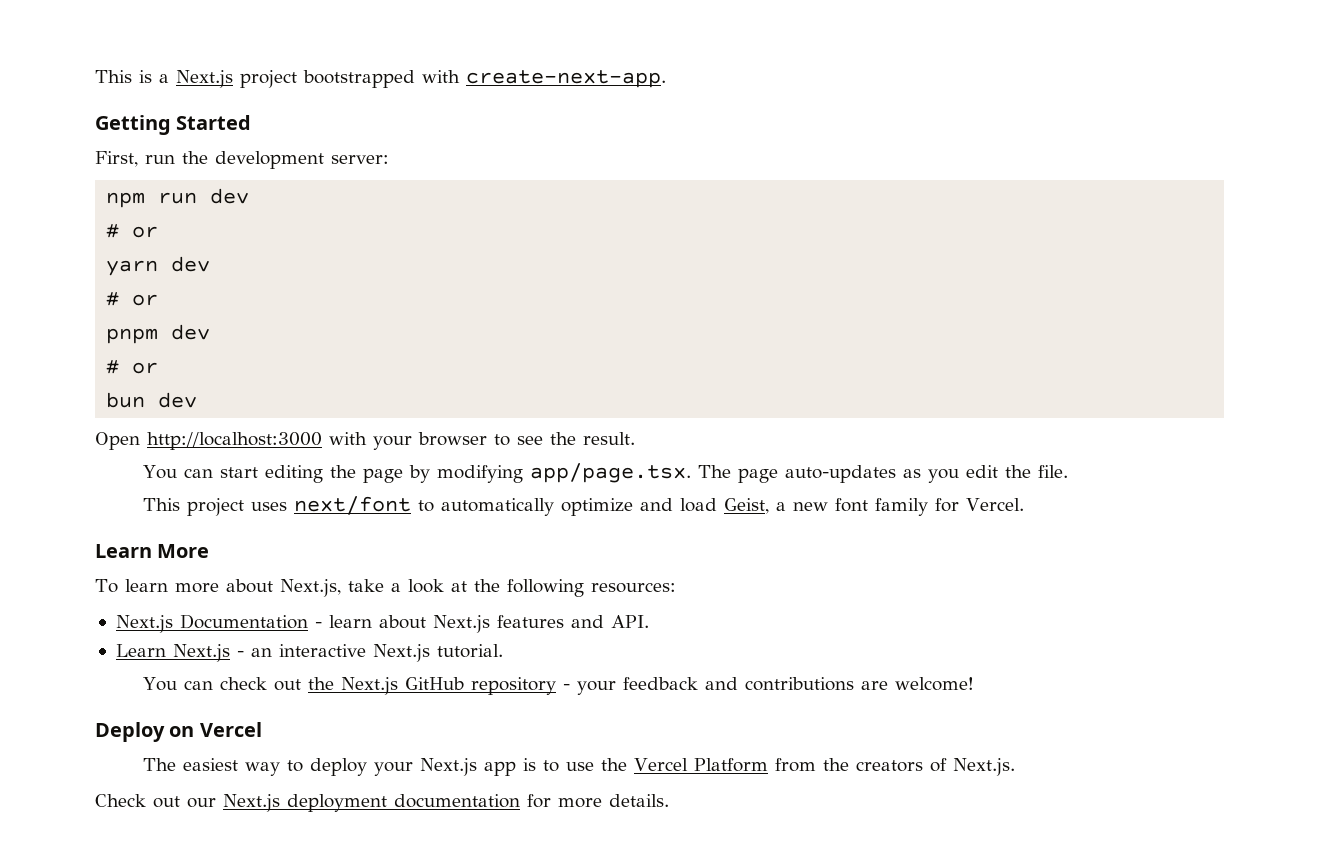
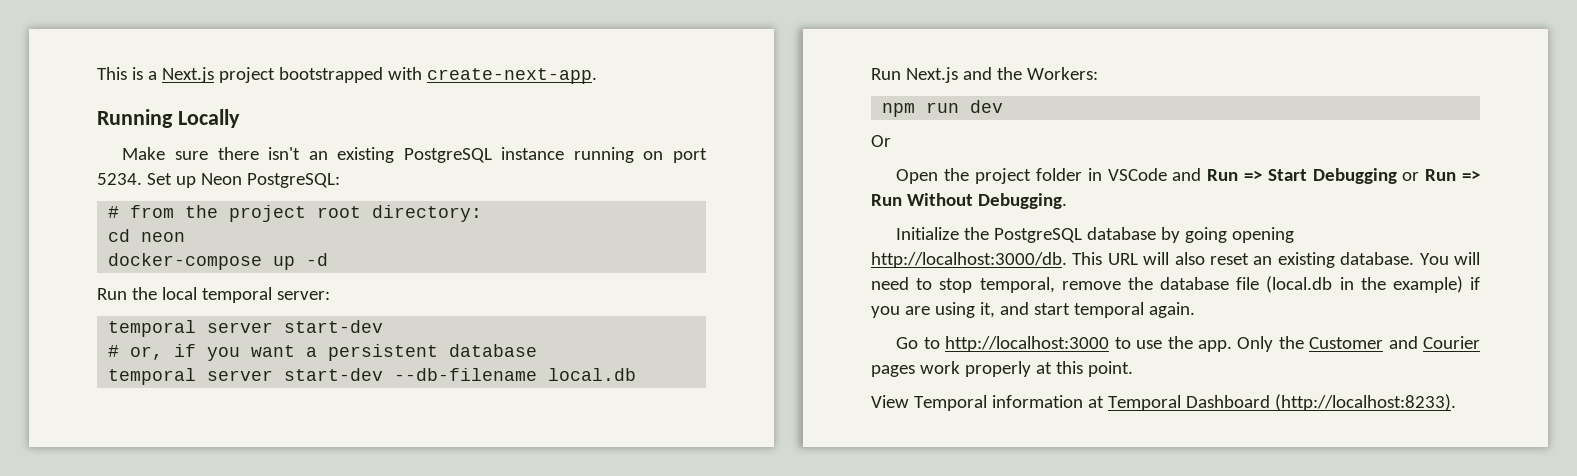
- Getting Started
- First, run the development server:
+ Running Locally
+ Make sure there isn't an existing PostgreSQL instance running on port 5234. Set up Neon PostgreSQL:
+ # from the project root directory:
+ cd neon
+ docker-compose up -d
+ Run the local temporal server:
+ temporal server start-dev
+ # or, if you want a persistent database
+ temporal server start-dev --db-filename local.db
+ Run Next.js and the Workers:
  npm run dev
- # or
- yarn dev
- # or
- pnpm dev
- # or
- bun dev
- Open http://localhost:3000 with your browser to see the result.
- You can start editing the page by modifying app/page.tsx. The page auto-updates as you edit the file.
- This project uses next/font to automatically optimize and load Geist, a new font family for Vercel.
- Learn More
- To learn more about Next.js, take a look at the following resources:
- Next.js Documentation - learn about Next.js features and API.
- Learn Next.js - an interactive Next.js tutorial.
- You can check out the Next.js GitHub repository - your feedback and contributions are welcome!
- Deploy on Vercel
- The easiest way to deploy your Next.js app is to use the Vercel Platform from the creators of Next.js.
- Check out our Next.js deployment documentation for more details.
+ Or
+ Open the project folder in VSCode and Run => Start Debugging or Run => Run Without Debugging.
+ Initialize the PostgreSQL database by going opening http://localhost:3000/db. This URL will also reset an existing database. You will need to stop temporal, remove the database file (local.db in the example) if you are using it, and start temporal again.
+ Go to http://localhost:3000 to use the app. Only the Customer and Courier pages work properly at this point.
+ View Temporal information at Temporal Dashboard (http://localhost:8233).

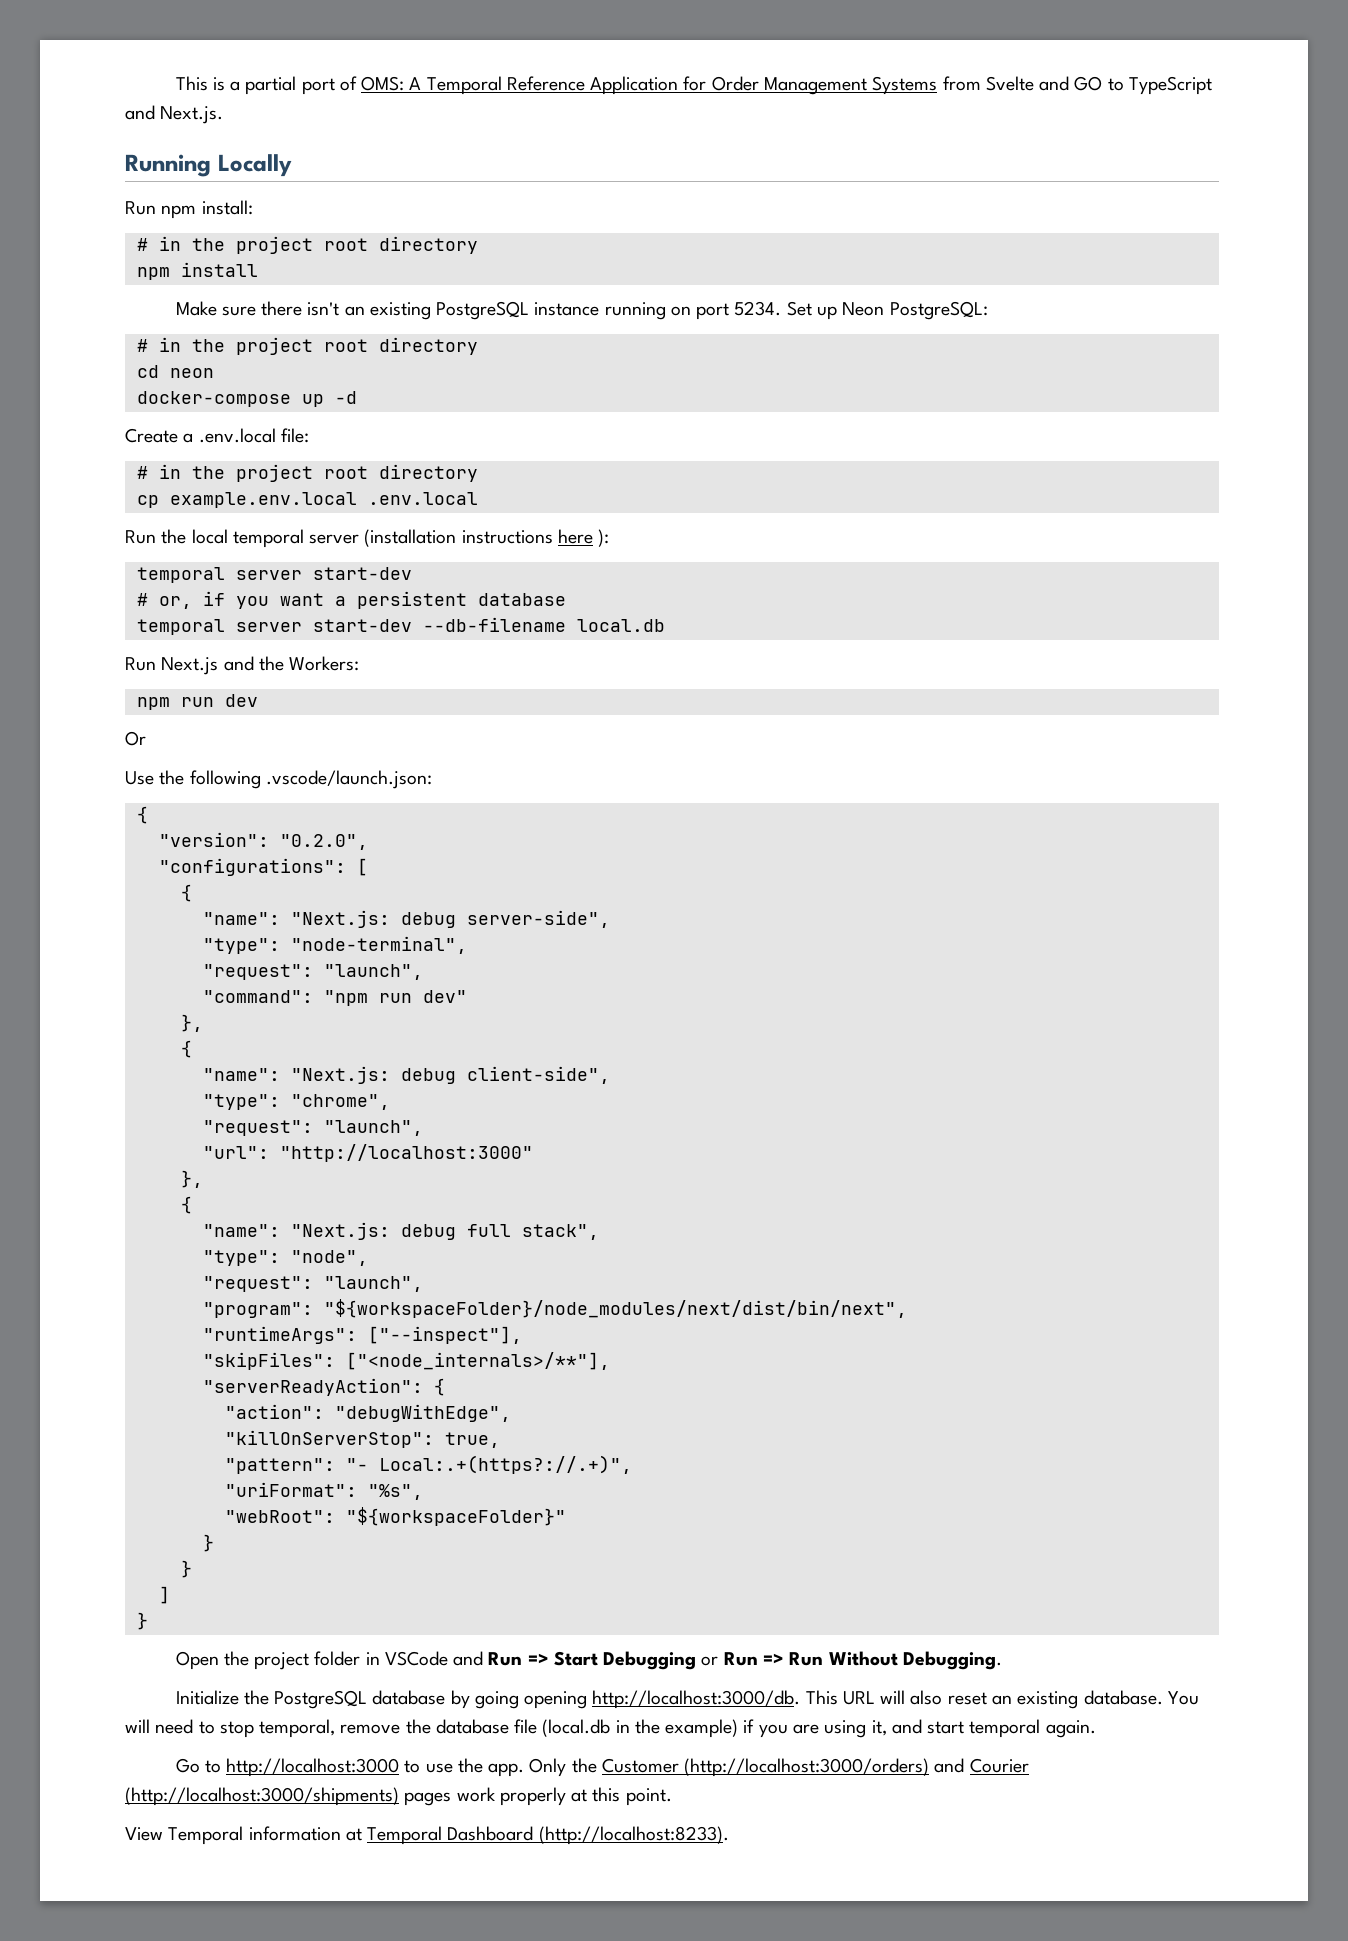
- This is a Next.js project bootstrapped with create-next-app.
+ This is a partial port of OMS: A Temporal Reference Application for Order Management Systems from Svelte and GO to TypeScript and Next.js.
  Running Locally
+ Run npm install:
+ # in the project root directory
+ npm install
  Set up Neon PostgreSQL:
- # from the project root directory:
+ # in the project root directory
+ Create a .env.local file:
+ # in the project root directory
+ cp example.env.local .env.local
- Run the local temporal server:
+ Run the local temporal server (installation instructions here ):
+ Use the following .vscode/launch.json:
+ {
+ "version": "0.2.0",
+ "configurations": [
+ {
+ "name": "Next.js: debug server-side",
+ "type": "node-terminal",
+ "request": "launch",
+ "command": "npm run dev"
+ },
+ {
+ "name": "Next.js: debug client-side",
+ "type": "chrome",
+ "request": "launch",
+ "url": "http://localhost:3000"
+ },
+ {
+ "name": "Next.js: debug full stack",
+ "type": "node",
+ "request": "launch",
+ "program": "${workspaceFolder}/node_modules/next/dist/bin/next",
+ "runtimeArgs": ["--inspect"],
+ "skipFiles": ["<node_internals>/**"],
+ "serverReadyAction": {
+ "action": "debugWithEdge",
+ "killOnServerStop": true,
+ "pattern": "- Local:.+(https?://.+)",
+ "uriFormat": "%s",
+ "webRoot": "${workspaceFolder}"
+ }
+ }
+ ]
+ }
- Only the Customer and Courier pages work properly at this point.
+ Only the Customer (http://localhost:3000/orders) and Courier (http://localhost:3000/shipments) pages work properly at this point.

